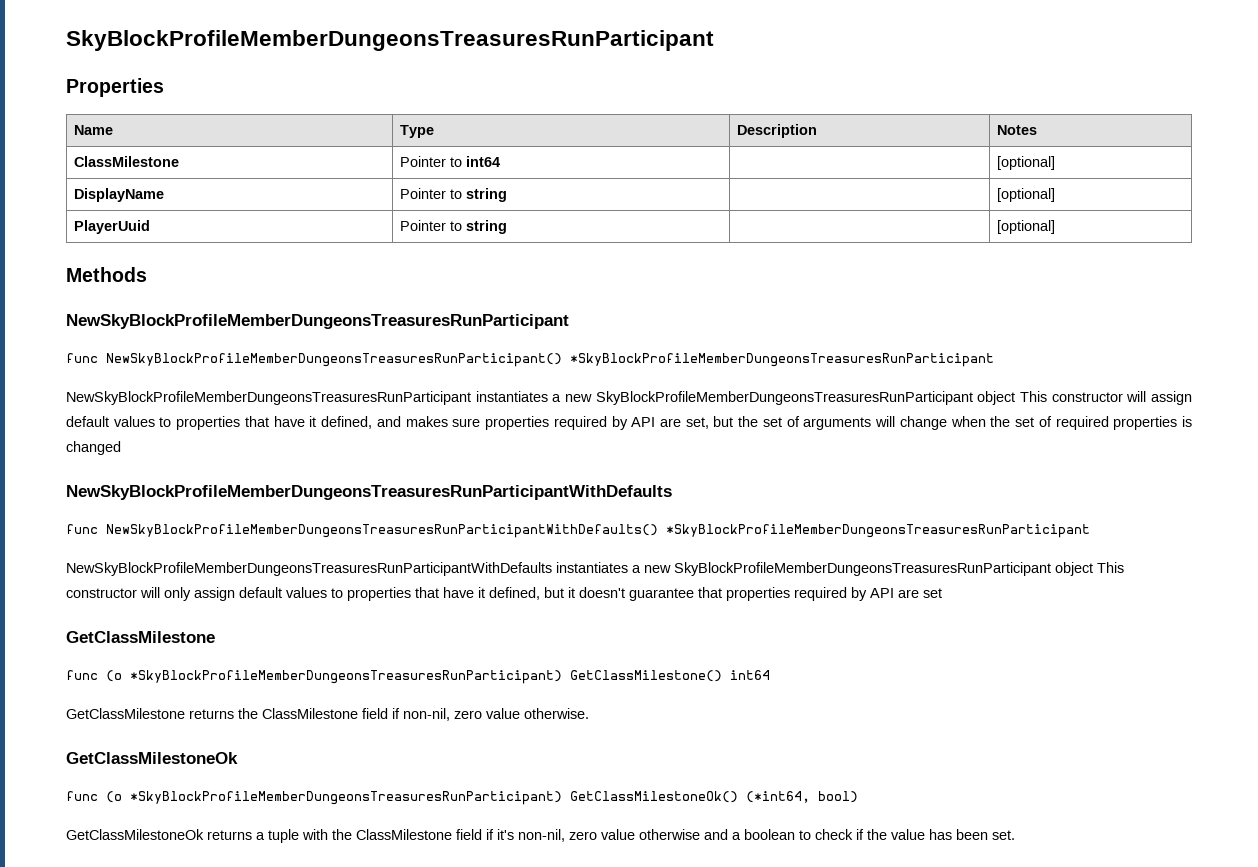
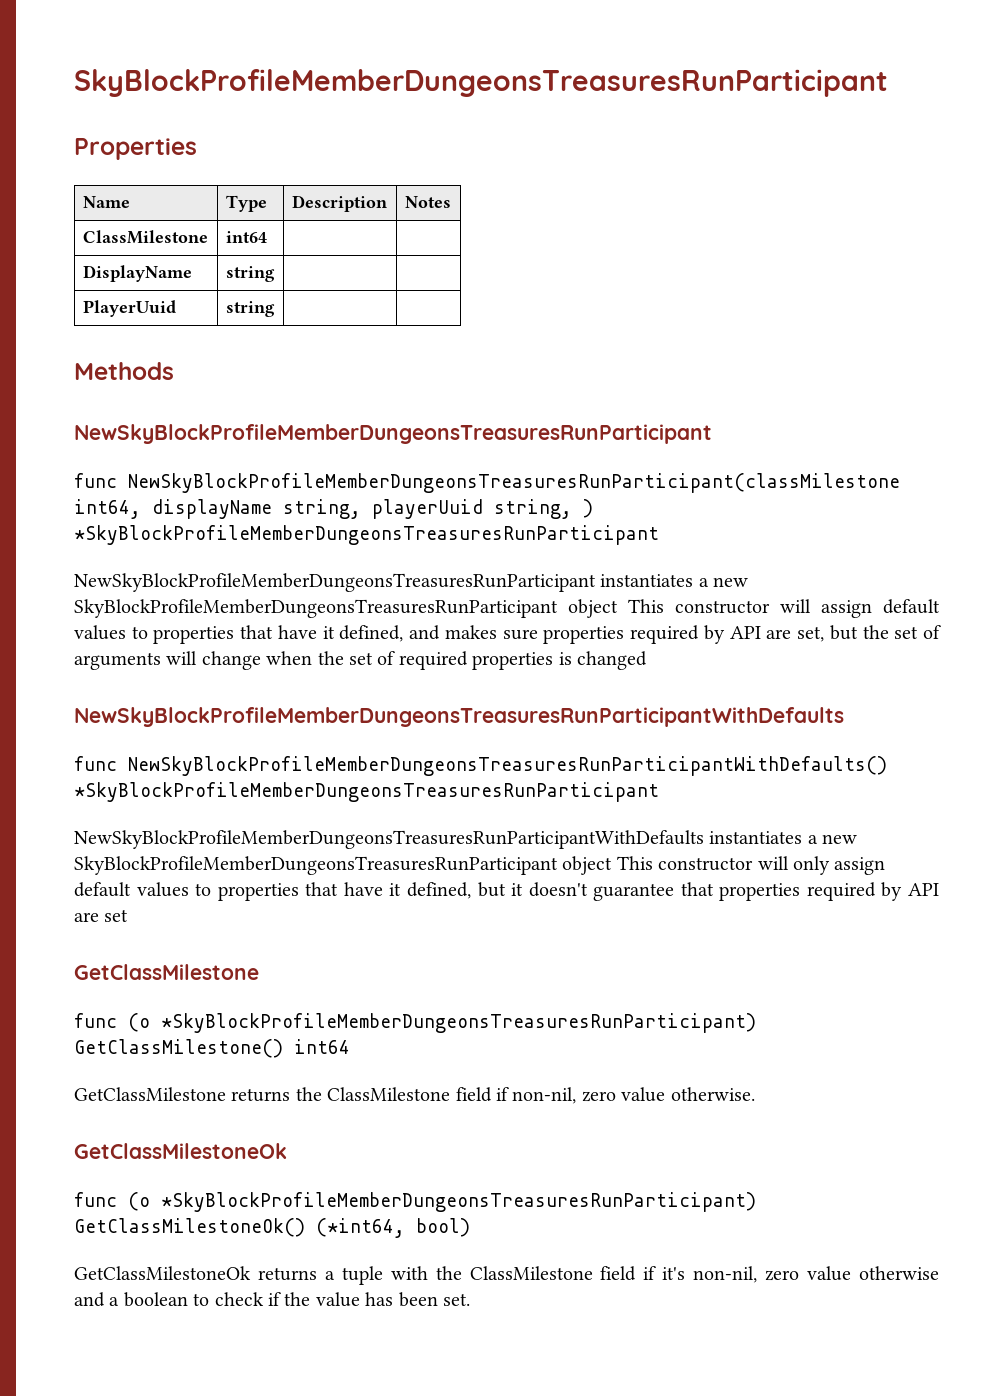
- ClassMilestone | Pointer to int64 | | [optional]
+ ClassMilestone | int64 | |
- DisplayName | Pointer to string | | [optional]
+ DisplayName | string | |
- PlayerUuid | Pointer to string | | [optional]
+ PlayerUuid | string | |
- func NewSkyBlockProfileMemberDungeonsTreasuresRunParticipant() *SkyBlockProfileMemberDungeonsTreasuresRunParticipant
+ func NewSkyBlockProfileMemberDungeonsTreasuresRunParticipant(classMilestone int64, displayName string, playerUuid string, ) *SkyBlockProfileMemberDungeonsTreasuresRunParticipant

